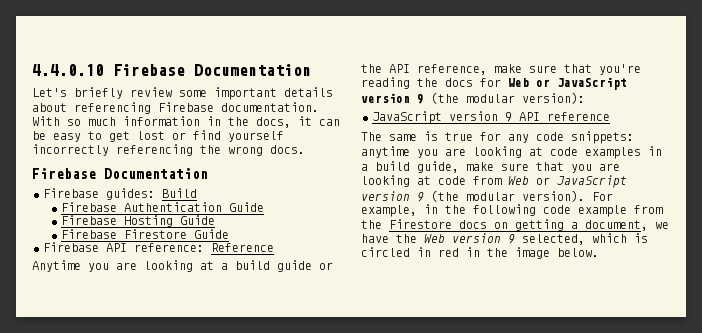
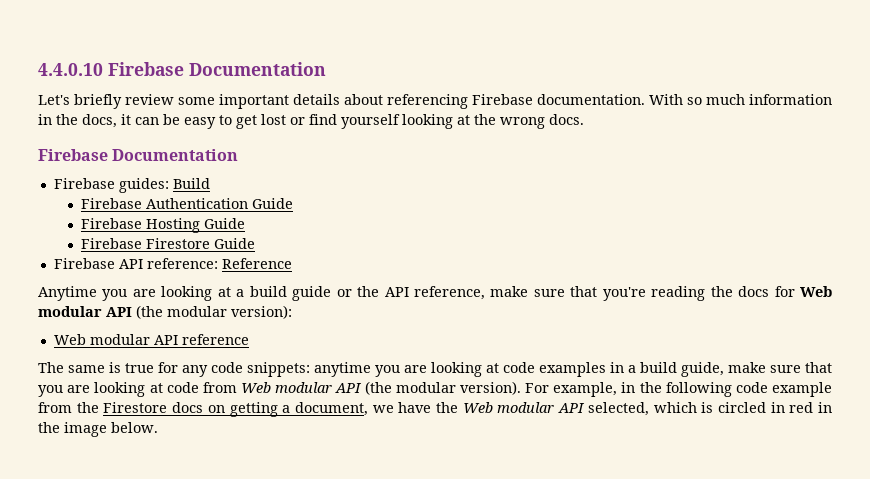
- With so much information in the docs, it can be easy to get lost or find yourself incorrectly referencing the wrong docs.
+ With so much information in the docs, it can be easy to get lost or find yourself looking at the wrong docs.
- Anytime you are looking at a build guide or the API reference, make sure that you're reading the docs for Web or JavaScript version 9 (the modular version):
+ Anytime you are looking at a build guide or the API reference, make sure that you're reading the docs for Web modular API (the modular version):
- JavaScript version 9 API reference
+ Web modular API reference
- The same is true for any code snippets: anytime you are looking at code examples in a build guide, make sure that you are looking at code from Web or JavaScript version 9 (the modular version).
+ The same is true for any code snippets: anytime you are looking at code examples in a build guide, make sure that you are looking at code from Web modular API (the modular version).
- For example, in the following code example from the Firestore docs on getting a document, we have the Web version 9 selected, which is circled in red in the image below.
+ For example, in the following code example from the Firestore docs on getting a document, we have the Web modular API selected, which is circled in red in the image below.

